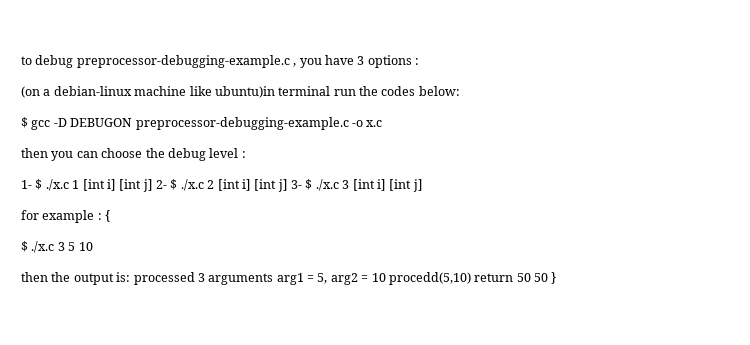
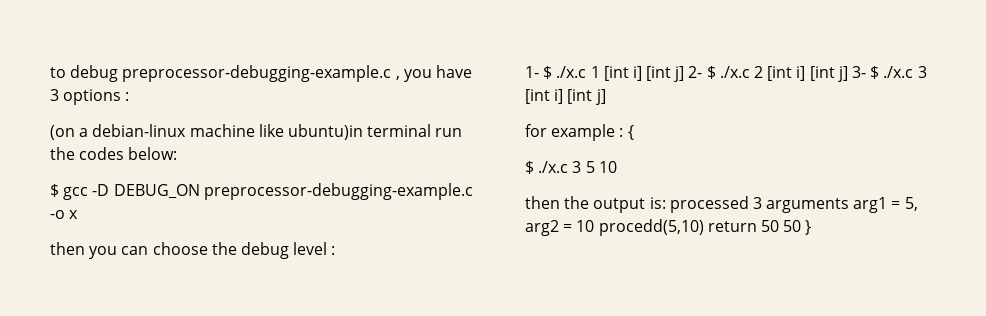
- $ gcc -D DEBUGON preprocessor-debugging-example.c -o x.c
+ $ gcc -D DEBUG_ON preprocessor-debugging-example.c -o x

